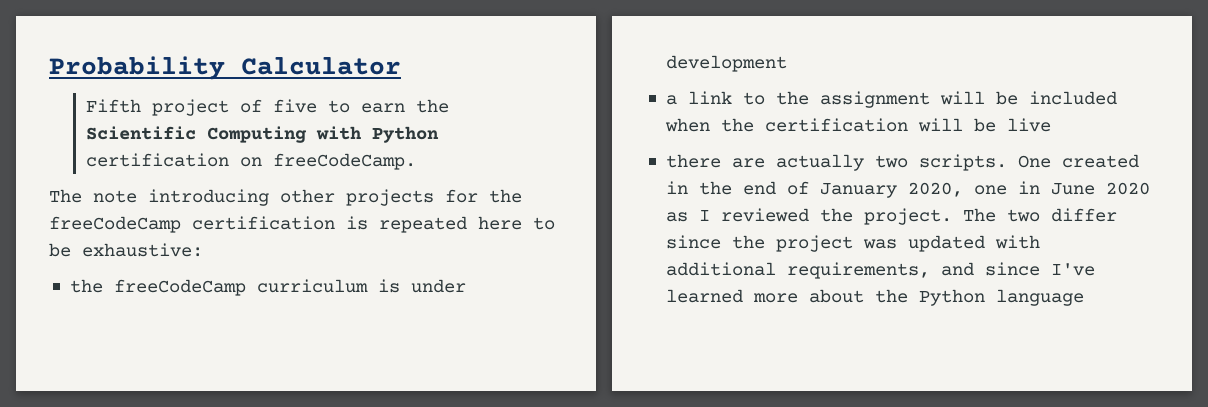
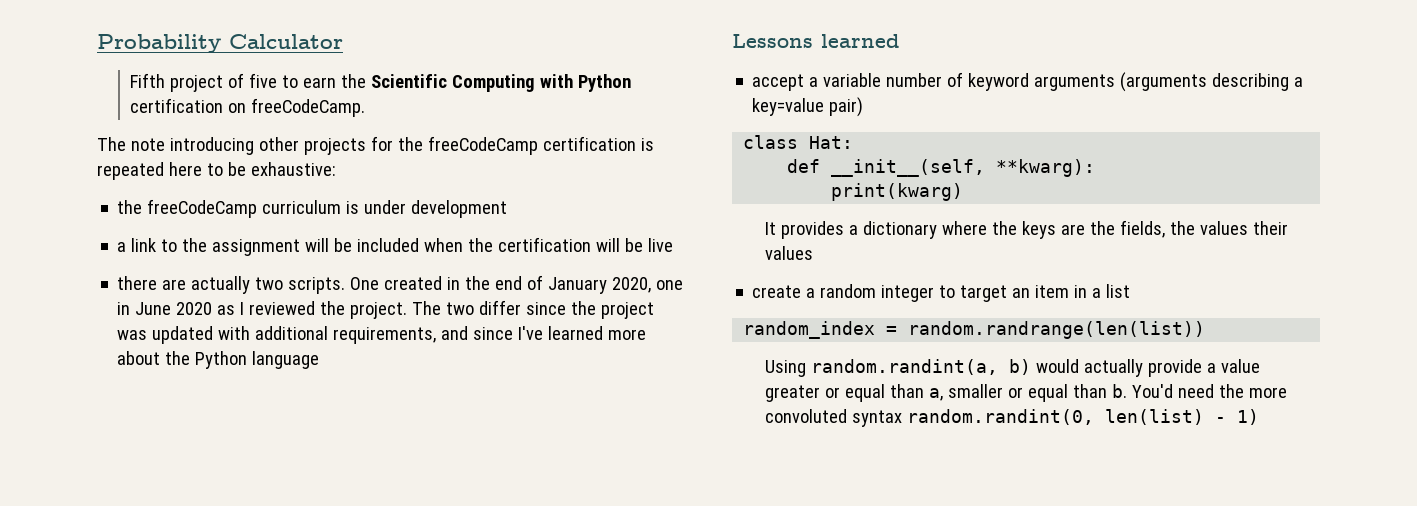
+ Lessons learned
+ accept a variable number of keyword arguments (arguments describing a key=value pair)
+ class Hat:
+ def __init__(self, **kwarg):
+ print(kwarg)
+ It provides a dictionary where the keys are the fields, the values their values
+ create a random integer to target an item in a list
+ random_index = random.randrange(len(list))
+ Using random.randint(a, b) would actually provide a value greater or equal than a, smaller or equal than b. You'd need the more convoluted syntax random.randint(0, len(list) - 1)

